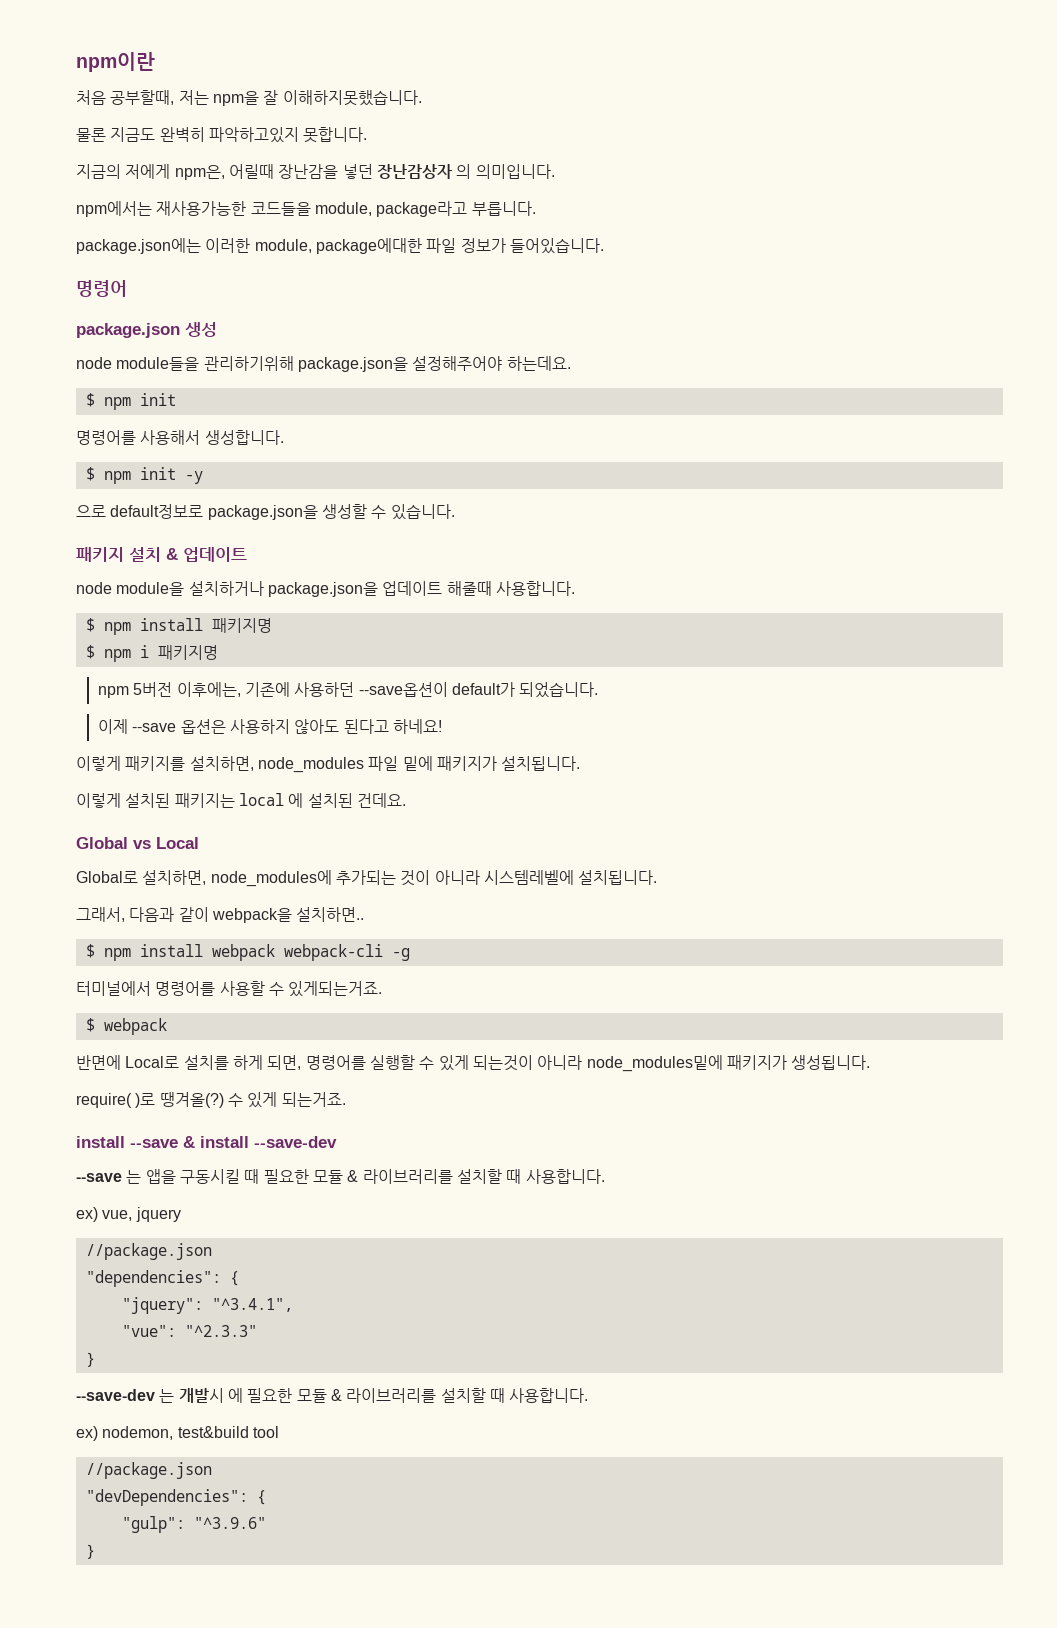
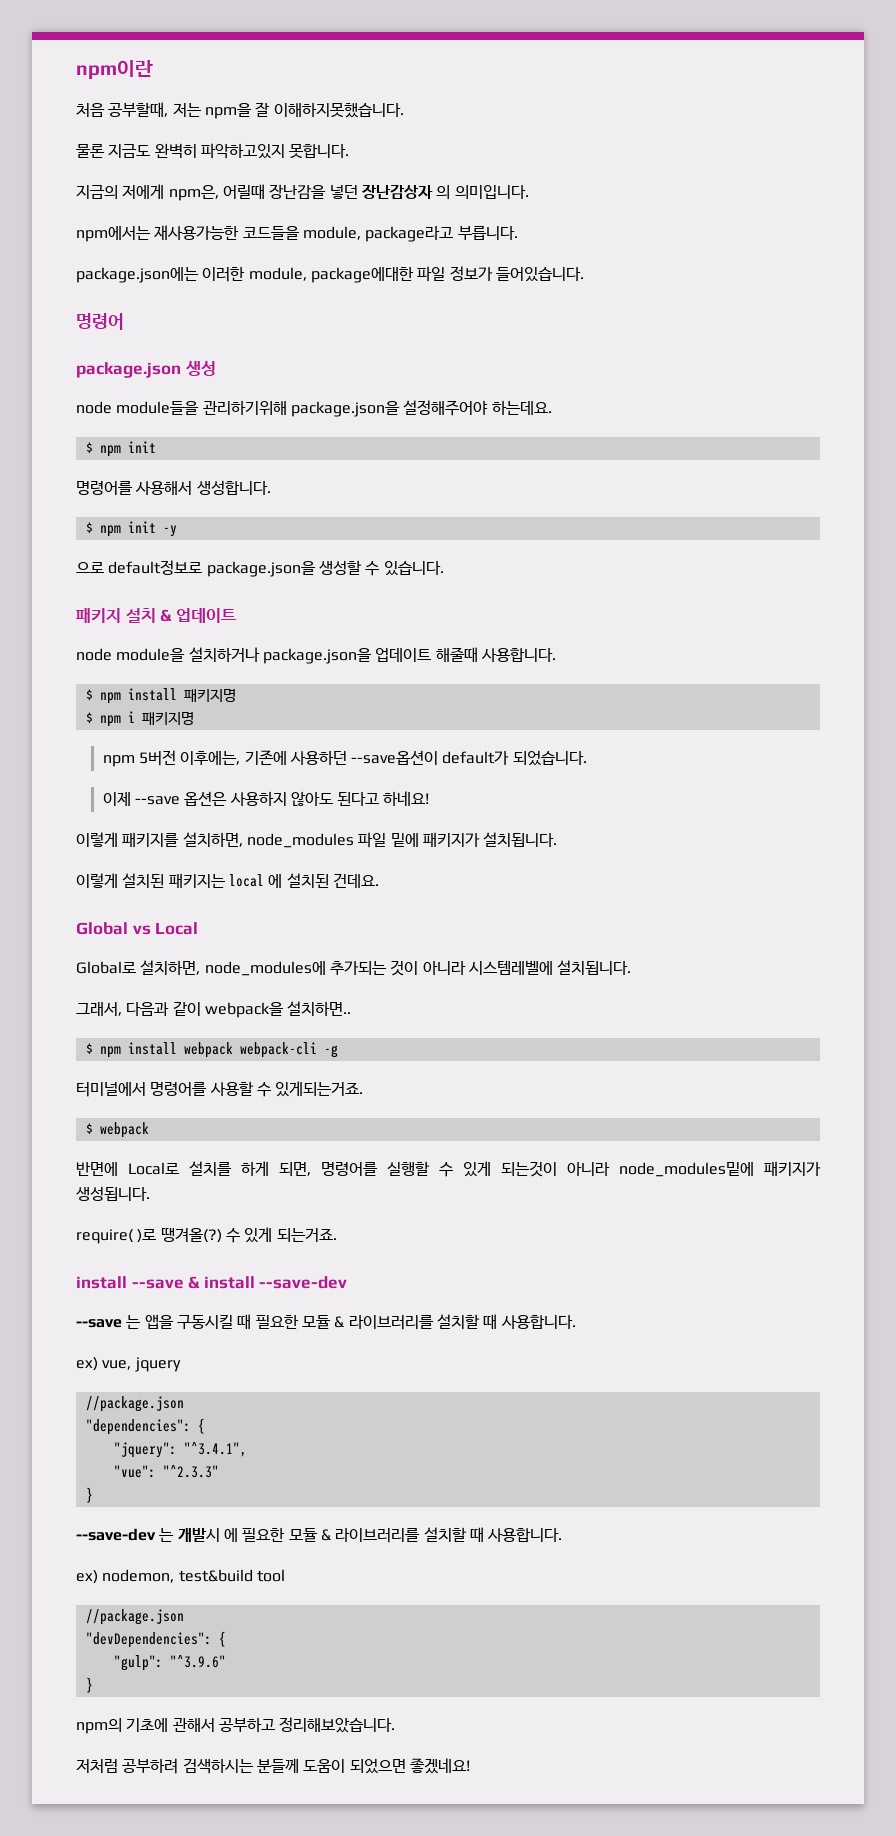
+ npm의 기초에 관해서 공부하고 정리해보았습니다.
+ 저처럼 공부하려 검색하시는 분들께 도움이 되었으면 좋겠네요!

